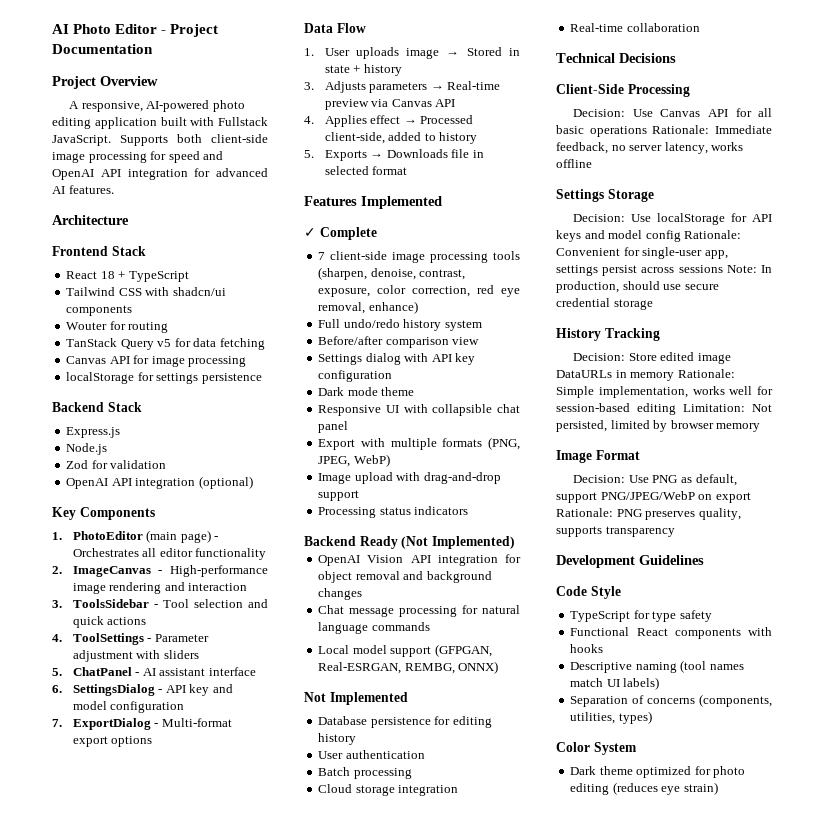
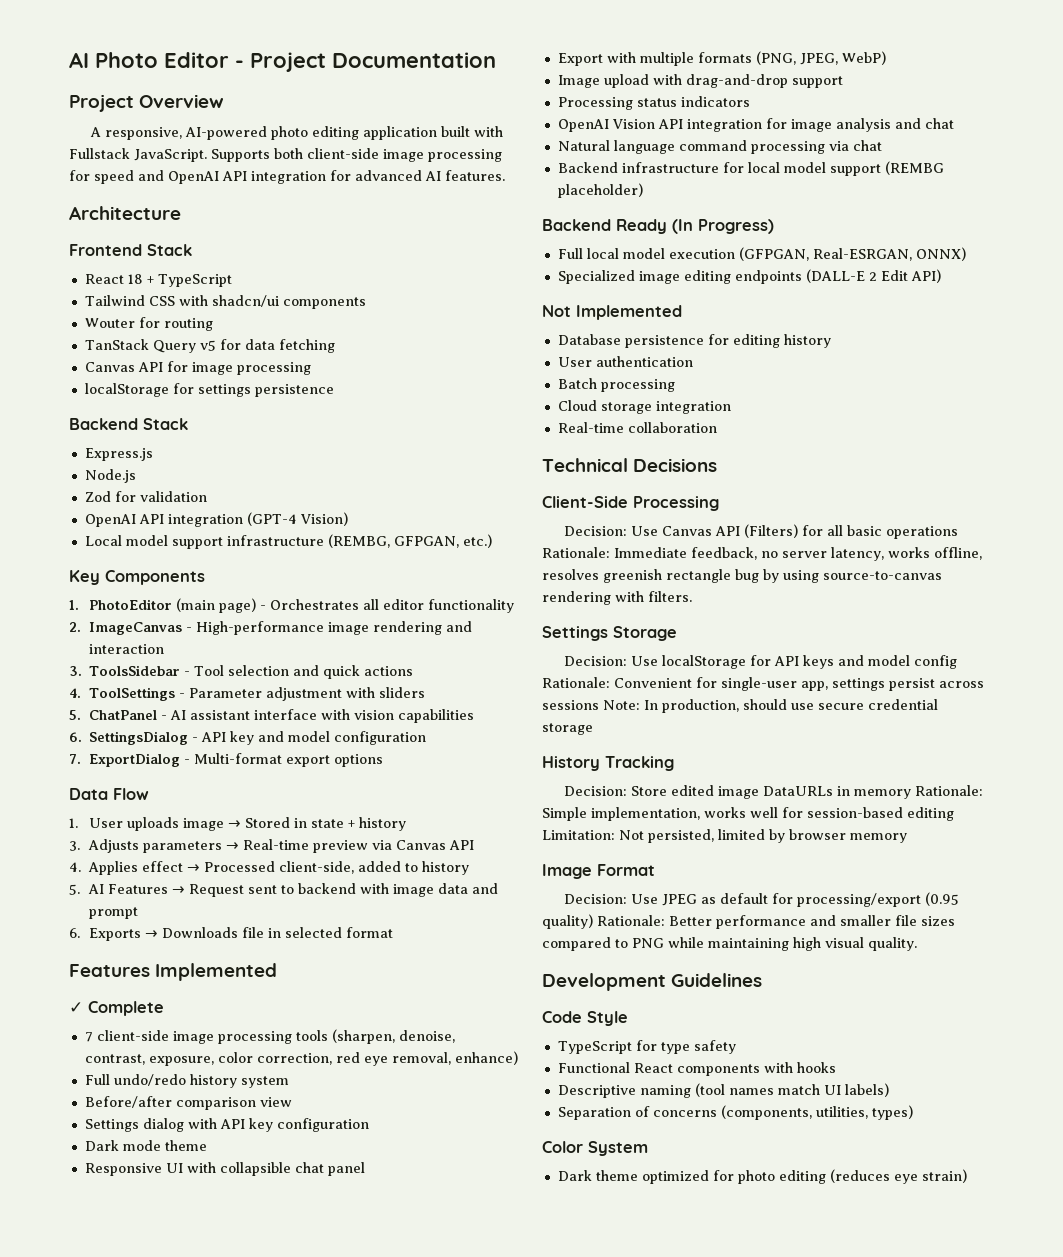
- OpenAI API integration (optional)
+ OpenAI API integration (GPT-4 Vision)
+ Local model support infrastructure (REMBG, GFPGAN, etc.)
- 5. ChatPanel - AI assistant interface
+ 5. ChatPanel - AI assistant interface with vision capabilities
- 5. Exports → Downloads file in selected format
+ 5. AI Features → Request sent to backend with image data and prompt
+ 6. Exports → Downloads file in selected format
- Backend Ready (Not Implemented)
- OpenAI Vision API integration for object removal and background changes
- Chat message processing for natural language commands
- Local model support (GFPGAN, Real-ESRGAN, REMBG, ONNX)
+ OpenAI Vision API integration for image analysis and chat
+ Natural language command processing via chat
+ Backend infrastructure for local model support (REMBG placeholder)
+ Backend Ready (In Progress)
+ Full local model execution (GFPGAN, Real-ESRGAN, ONNX)
+ Specialized image editing endpoints (DALL-E 2 Edit API)
- Decision: Use Canvas API for all basic operations Rationale: Immediate feedback, no server latency, works offline
+ Decision: Use Canvas API (Filters) for all basic operations Rationale: Immediate feedback, no server latency, works offline, resolves greenish rectangle bug by using source-to-canvas rendering with filters.
- Decision: Use PNG as default, support PNG/JPEG/WebP on export Rationale: PNG preserves quality, supports transparency
+ Decision: Use JPEG as default for processing/export (0.95 quality) Rationale: Better performance and smaller file sizes compared to PNG while maintaining high visual quality.

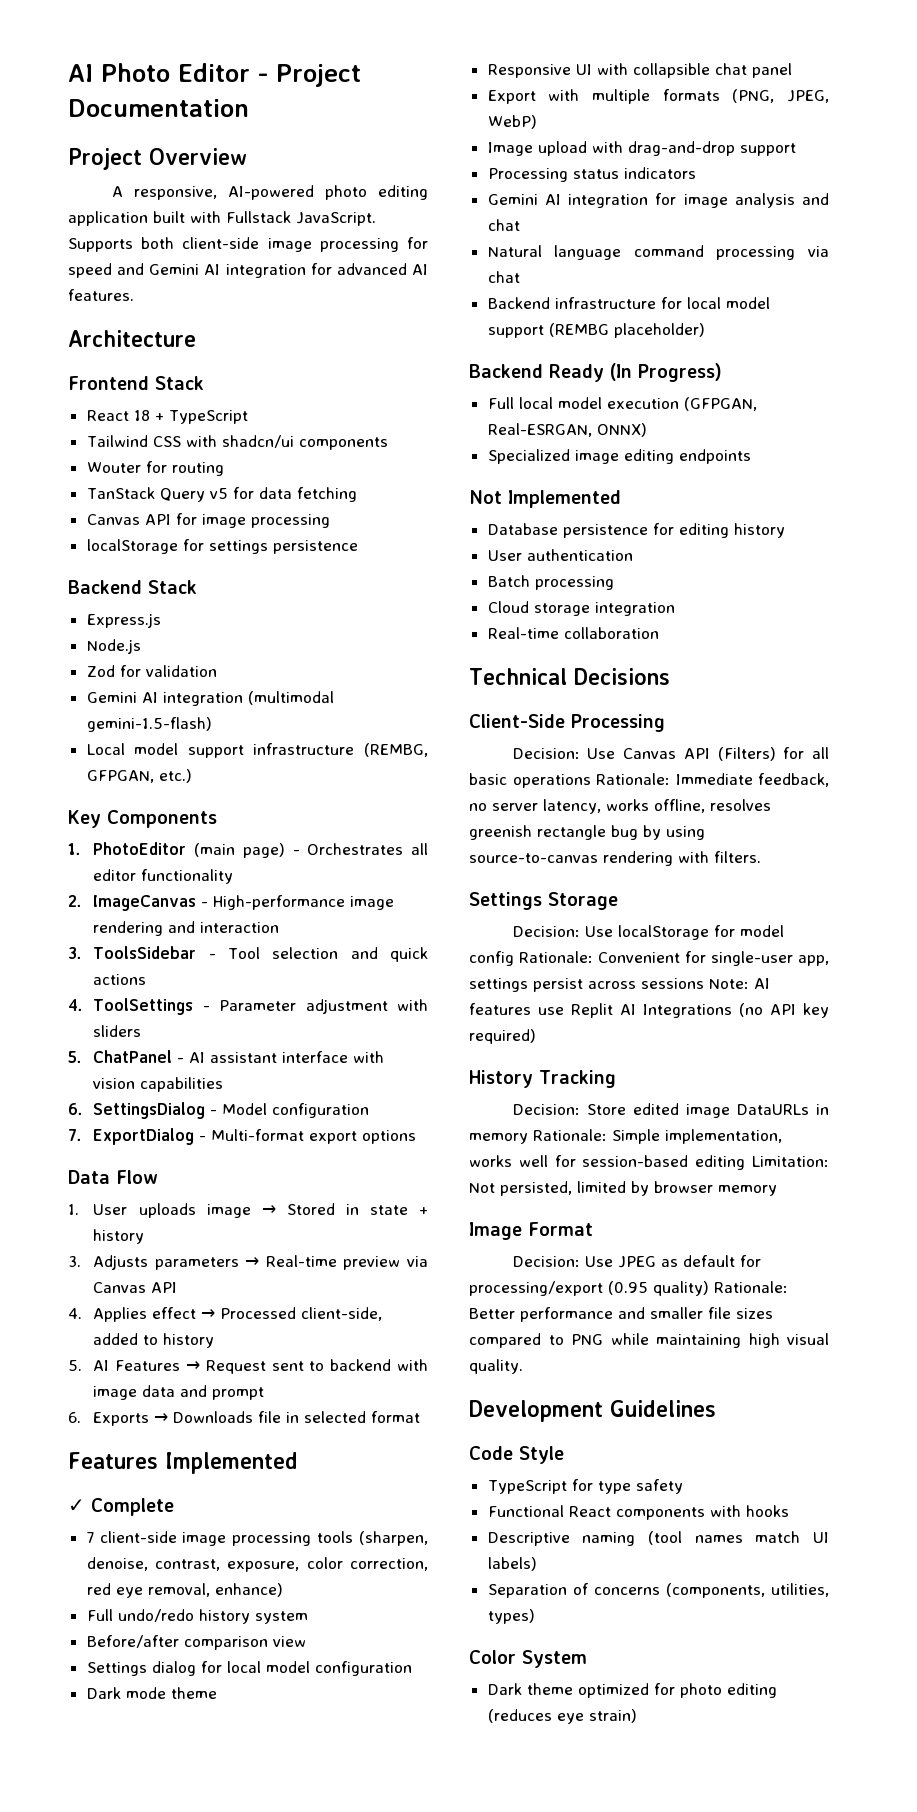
- Supports both client-side image processing for speed and OpenAI API integration for advanced AI features.
+ Supports both client-side image processing for speed and Gemini AI integration for advanced AI features.
- OpenAI API integration (GPT-4 Vision)
+ Gemini AI integration (multimodal gemini-1.5-flash)
- 6. SettingsDialog - API key and model configuration
+ 6. SettingsDialog - Model configuration
- Settings dialog with API key configuration
+ Settings dialog for local model configuration
- OpenAI Vision API integration for image analysis and chat
+ Gemini AI integration for image analysis and chat
- Specialized image editing endpoints (DALL-E 2 Edit API)
+ Specialized image editing endpoints
- Decision: Use localStorage for API keys and model config Rationale: Convenient for single-user app, settings persist across sessions Note: In production, should use secure credential storage
+ Decision: Use localStorage for model config Rationale: Convenient for single-user app, settings persist across sessions Note: AI features use Replit AI Integrations (no API key required)

